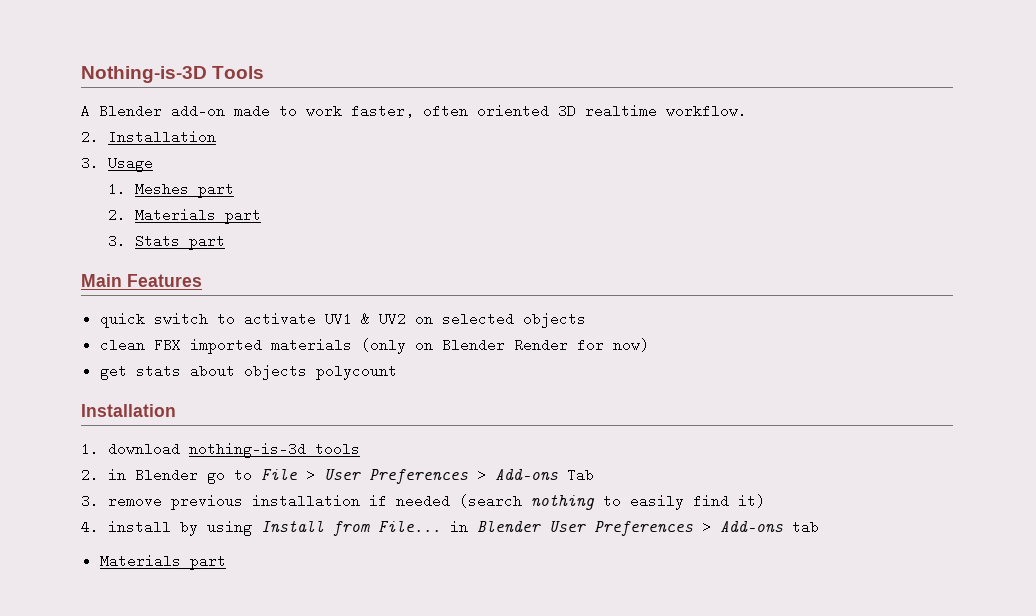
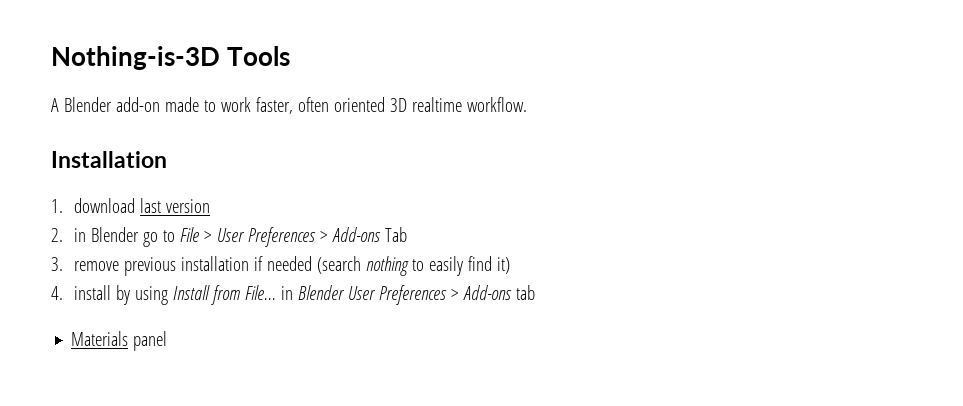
- 2. Installation
- 3. Usage
- 1. Meshes part
- 2. Materials part
- 3. Stats part
- Main Features
- quick switch to activate UV1 & UV2 on selected objects
- clean FBX imported materials (only on Blender Render for now)
- get stats about objects polycount
- 1. download nothing-is-3d tools
+ 1. download last version
  4. install by using Install from File... in Blender User Preferences > Add-ons tab
- Materials part
+ Materials panel

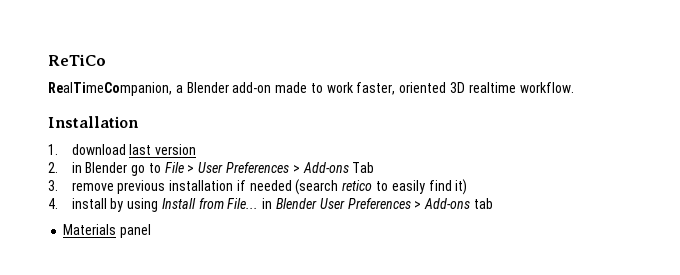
- Nothing-is-3D Tools
- A Blender add-on made to work faster, often oriented 3D realtime workflow.
+ ReTiCo
+ RealTimeCompanion, a Blender add-on made to work faster, oriented 3D realtime workflow.
- 3. remove previous installation if needed (search nothing to easily find it)
+ 3. remove previous installation if needed (search retico to easily find it)

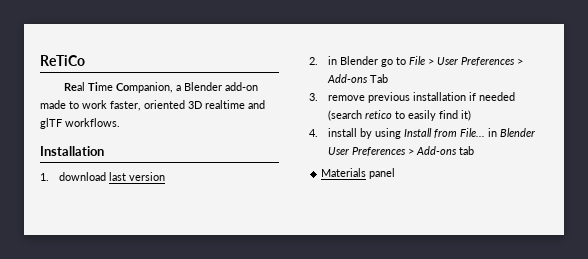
- RealTimeCompanion, a Blender add-on made to work faster, oriented 3D realtime workflow.
+ Real Time Companion, a Blender add-on made to work faster, oriented 3D realtime and glTF workflows.

